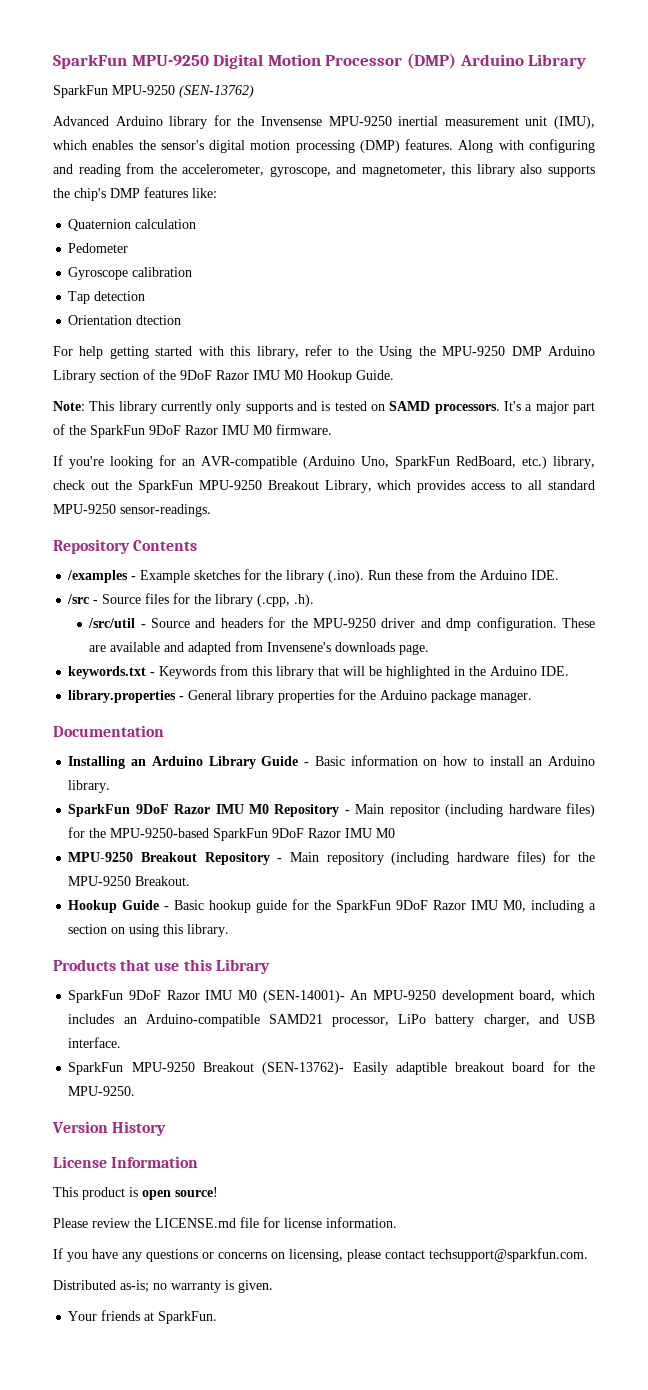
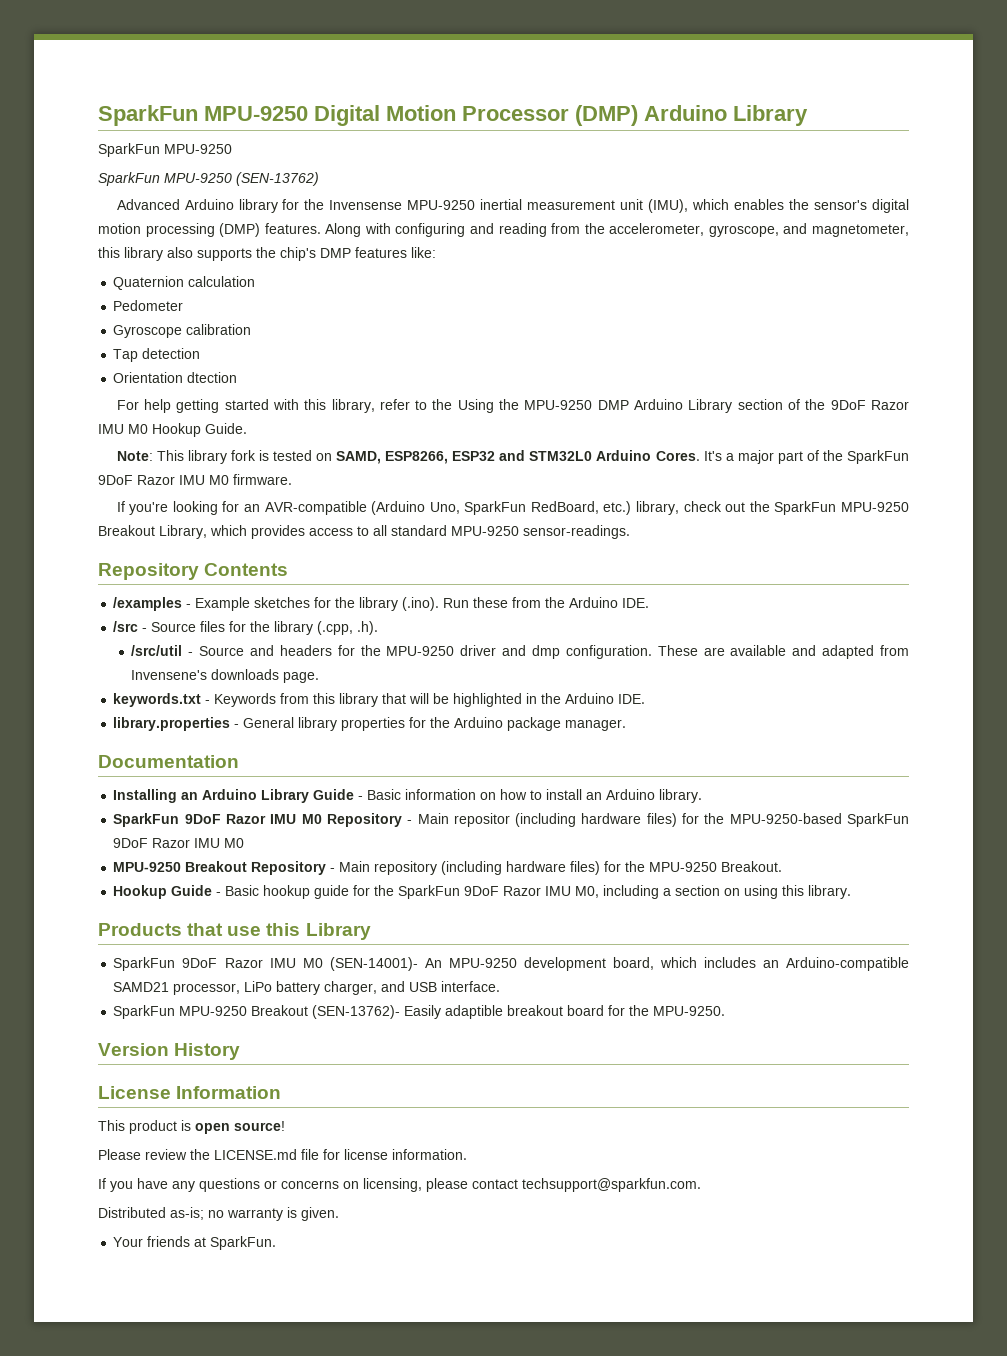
  SparkFun MPU-9250 Digital Motion Processor (DMP) Arduino Library
+ SparkFun MPU-9250
- Note: This library currently only supports and is tested on SAMD processors.
+ Note: This library fork is tested on SAMD, ESP8266, ESP32 and STM32L0 Arduino Cores.

